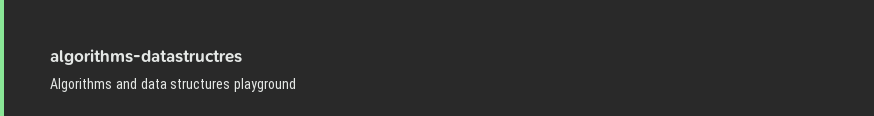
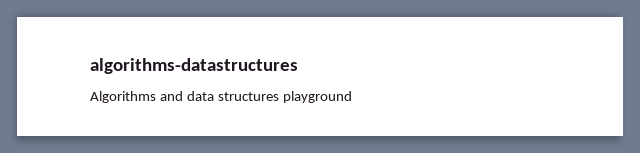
- algorithms-datastructres
+ algorithms-datastructures

